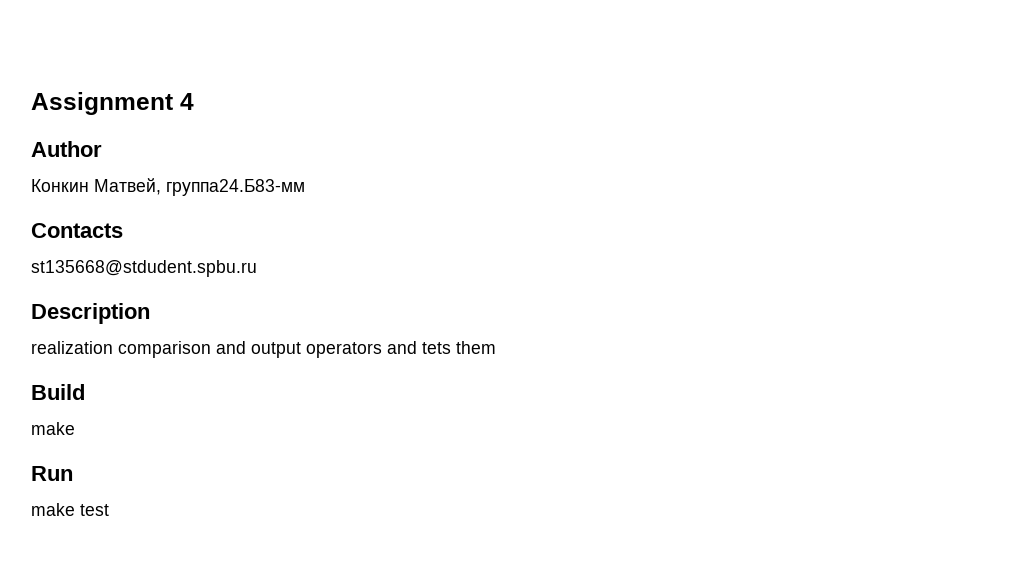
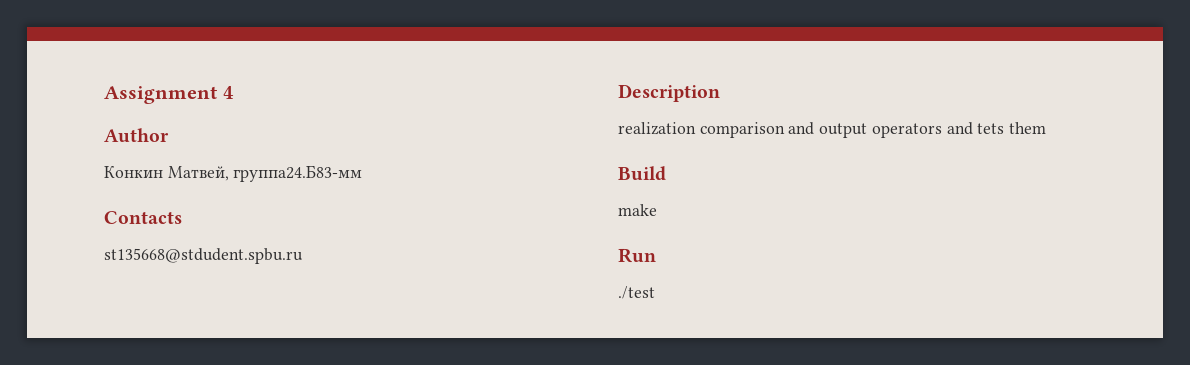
- make test
+ ./test

